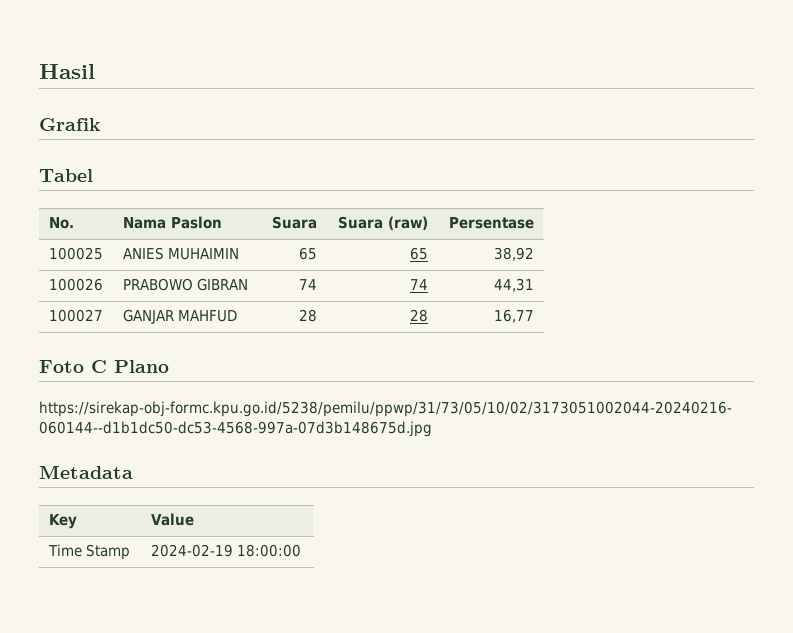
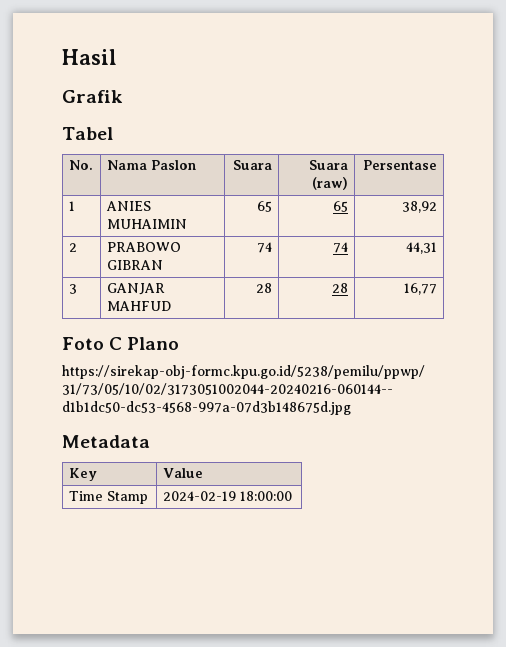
- 100025 | ANIES MUHAIMIN | 65 | 65 | 38,92
+ 1 | ANIES MUHAIMIN | 65 | 65 | 38,92
- 100026 | PRABOWO GIBRAN | 74 | 74 | 44,31
+ 2 | PRABOWO GIBRAN | 74 | 74 | 44,31
- 100027 | GANJAR MAHFUD | 28 | 28 | 16,77
+ 3 | GANJAR MAHFUD | 28 | 28 | 16,77

